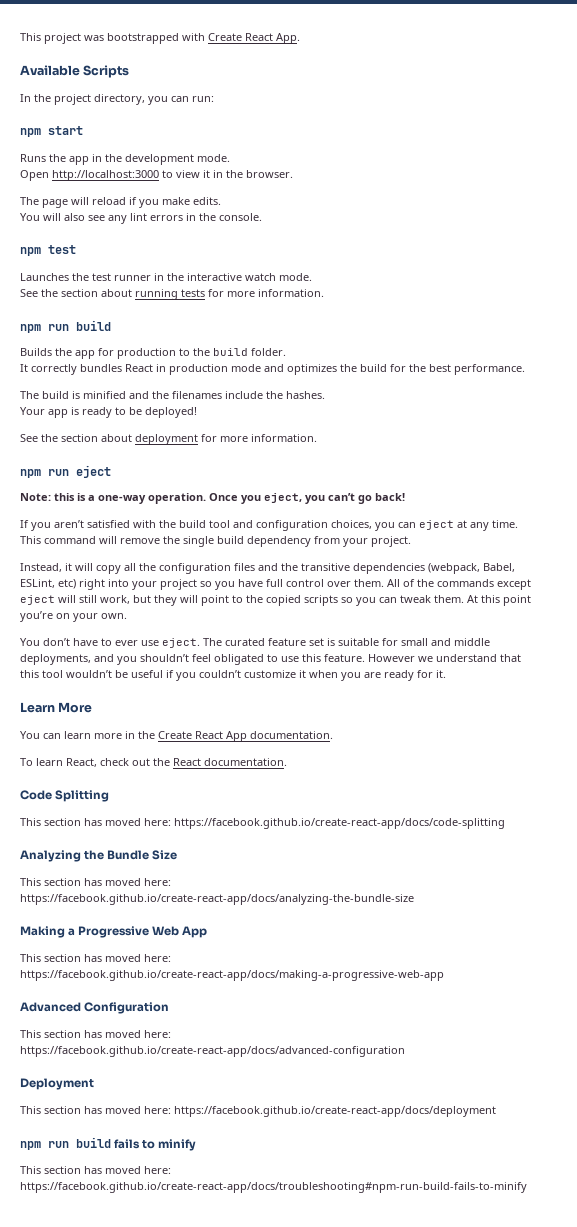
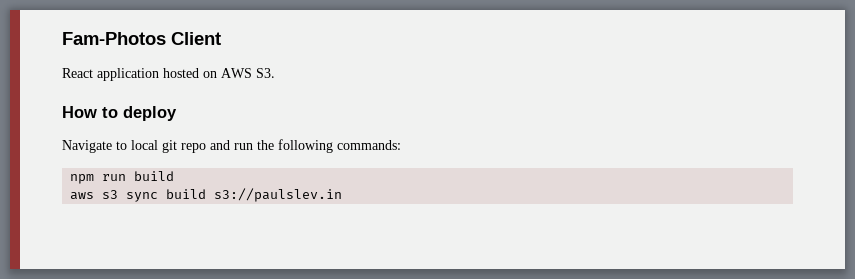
- This project was bootstrapped with Create React App.
- Available Scripts
- In the project directory, you can run:
- npm start
- Runs the app in the development mode.
- Open http://localhost:3000 to view it in the browser.
- The page will reload if you make edits.
- You will also see any lint errors in the console.
- npm test
- Launches the test runner in the interactive watch mode.
- See the section about running tests for more information.
+ Fam-Photos Client
+ React application hosted on AWS S3.
+ How to deploy
+ Navigate to local git repo and run the following commands:
  npm run build
- Builds the app for production to the build folder.
- It correctly bundles React in production mode and optimizes the build for the best performance.
- The build is minified and the filenames include the hashes.
- Your app is ready to be deployed!
- See the section about deployment for more information.
- npm run eject
- Note: this is a one-way operation. Once you eject, you can’t go back!
- If you aren’t satisfied with the build tool and configuration choices, you can eject at any time. This command will remove the single build dependency from your project.
- Instead, it will copy all the configuration files and the transitive dependencies (webpack, Babel, ESLint, etc) right into your project so you have full control over them. All of the commands except eject will still work, but they will point to the copied scripts so you can tweak them. At this point you’re on your own.
- You don’t have to ever use eject. The curated feature set is suitable for small and middle deployments, and you shouldn’t feel obligated to use this feature. However we understand that this tool wouldn’t be useful if you couldn’t customize it when you are ready for it.
- Learn More
- You can learn more in the Create React App documentation.
- To learn React, check out the React documentation.
- Code Splitting
- This section has moved here: https://facebook.github.io/create-react-app/docs/code-splitting
- Analyzing the Bundle Size
- This section has moved here: https://facebook.github.io/create-react-app/docs/analyzing-the-bundle-size
- Making a Progressive Web App
- This section has moved here: https://facebook.github.io/create-react-app/docs/making-a-progressive-web-app
- Advanced Configuration
- This section has moved here: https://facebook.github.io/create-react-app/docs/advanced-configuration
- Deployment
- This section has moved here: https://facebook.github.io/create-react-app/docs/deployment
- npm run build fails to minify
- This section has moved here: https://facebook.github.io/create-react-app/docs/troubleshooting#npm-run-build-fails-to-minify
+ aws s3 sync build s3://paulslev.in

